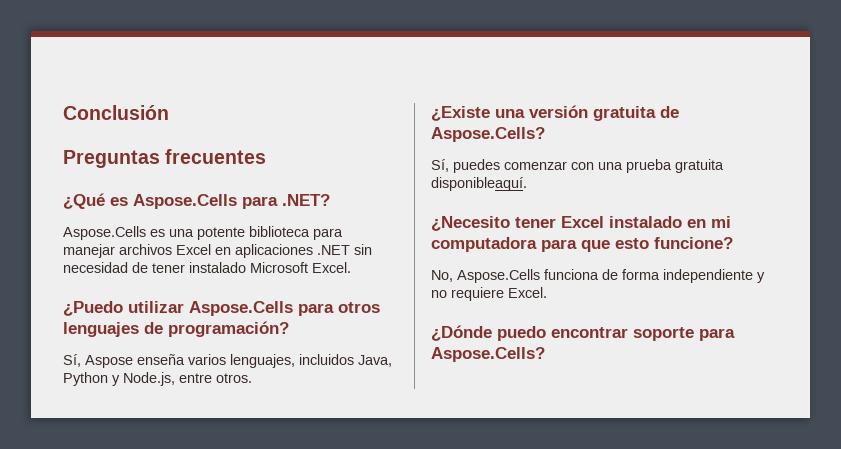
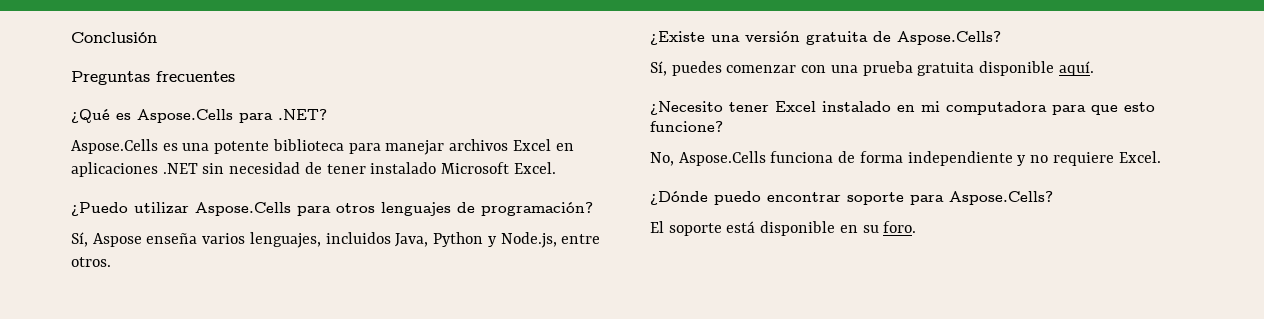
- Sí, puedes comenzar con una prueba gratuita disponibleaquí.
+ Sí, puedes comenzar con una prueba gratuita disponible aquí.
+ El soporte está disponible en su foro.

